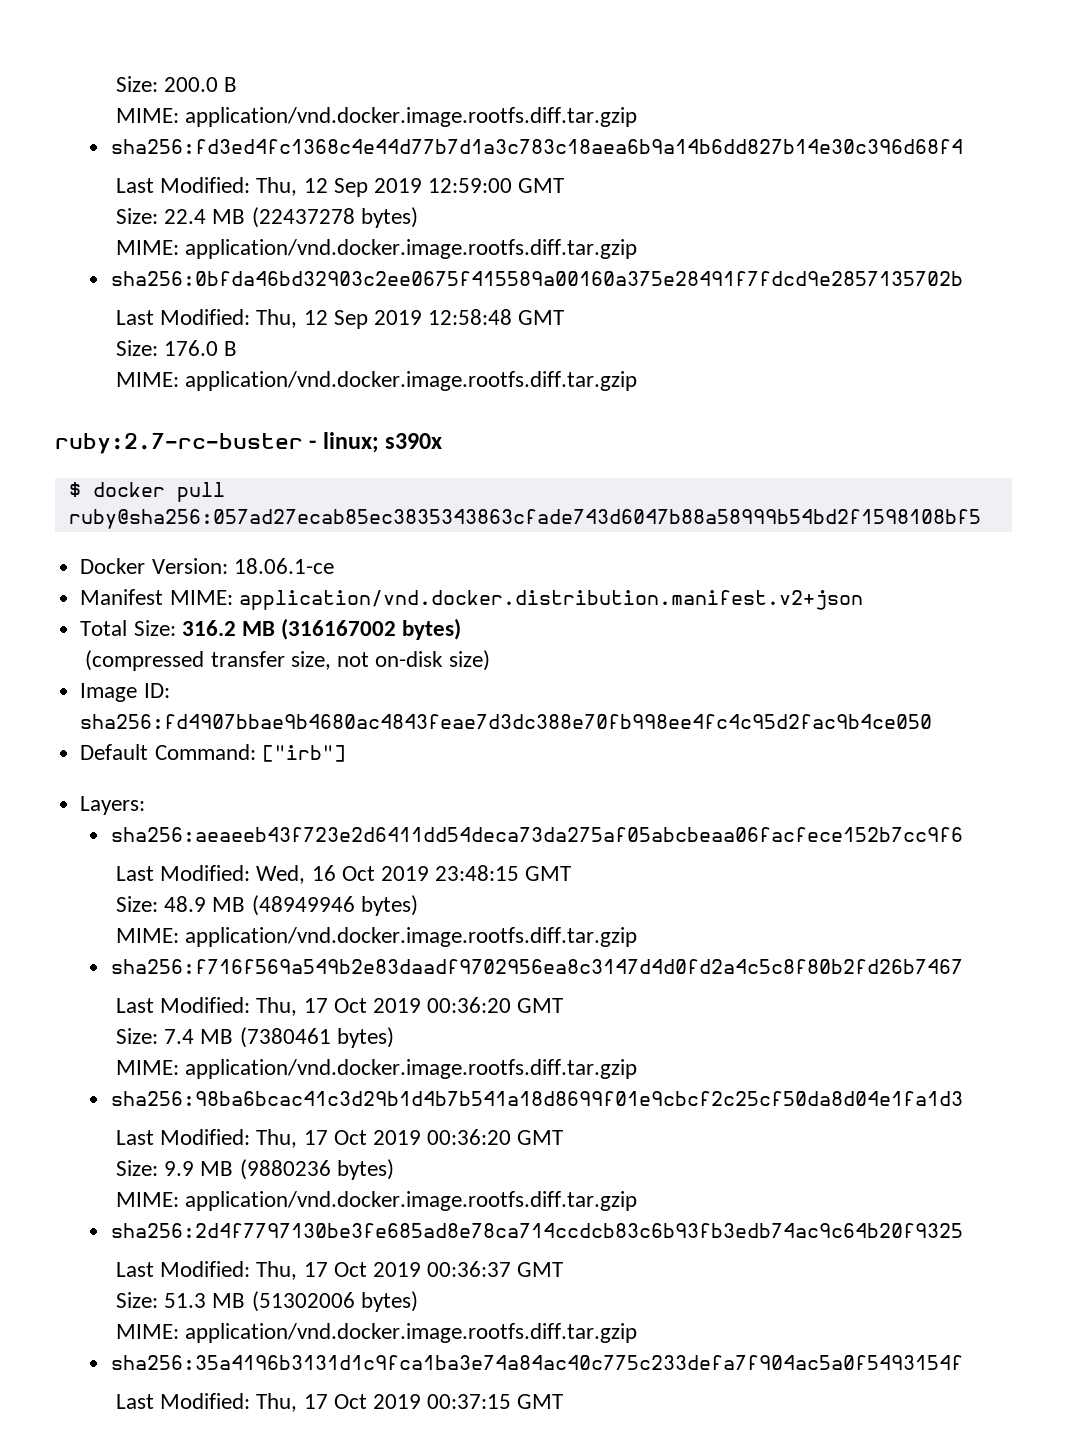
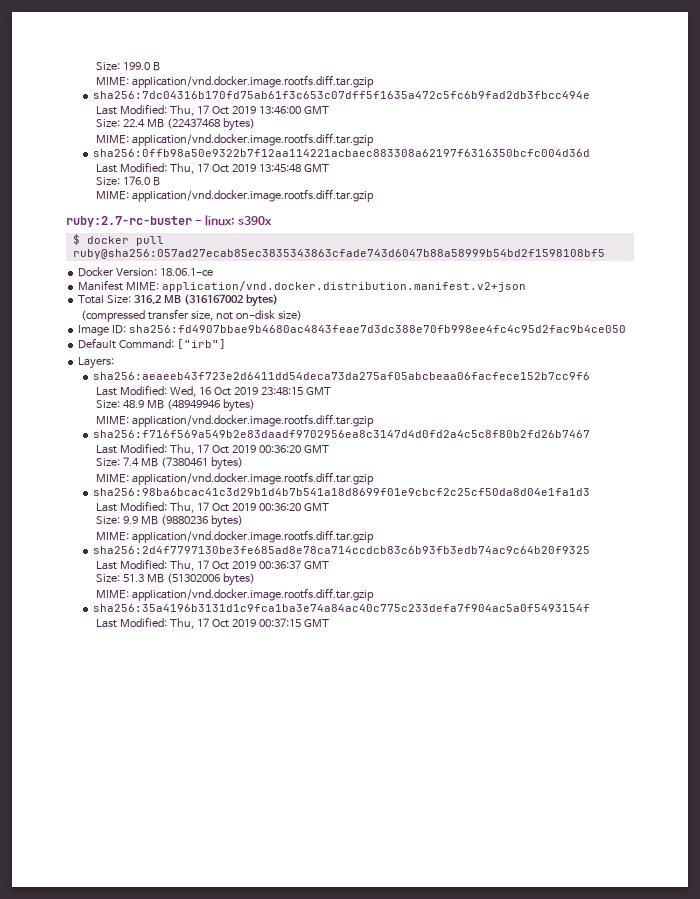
- Size: 200.0 B
+ Size: 199.0 B
  MIME: application/vnd.docker.image.rootfs.diff.tar.gzip
- sha256:fd3ed4fc1368c4e44d77b7d1a3c783c18aea6b9a14b6dd827b14e30c396d68f4
- Last Modified: Thu, 12 Sep 2019 12:59:00 GMT
+ sha256:7dc04316b170fd75ab61f3c653c07dff5f1635a472c5fc6b9fad2db3fbcc494e
+ Last Modified: Thu, 17 Oct 2019 13:46:00 GMT
- Size: 22.4 MB (22437278 bytes)
+ Size: 22.4 MB (22437468 bytes)
  MIME: application/vnd.docker.image.rootfs.diff.tar.gzip
- sha256:0bfda46bd32903c2ee0675f415589a00160a375e28491f7fdcd9e2857135702b
- Last Modified: Thu, 12 Sep 2019 12:58:48 GMT
+ sha256:0ffb98a50e9322b7f12aa114221acbaec883308a62197f6316350bcfc004d36d
+ Last Modified: Thu, 17 Oct 2019 13:45:48 GMT

